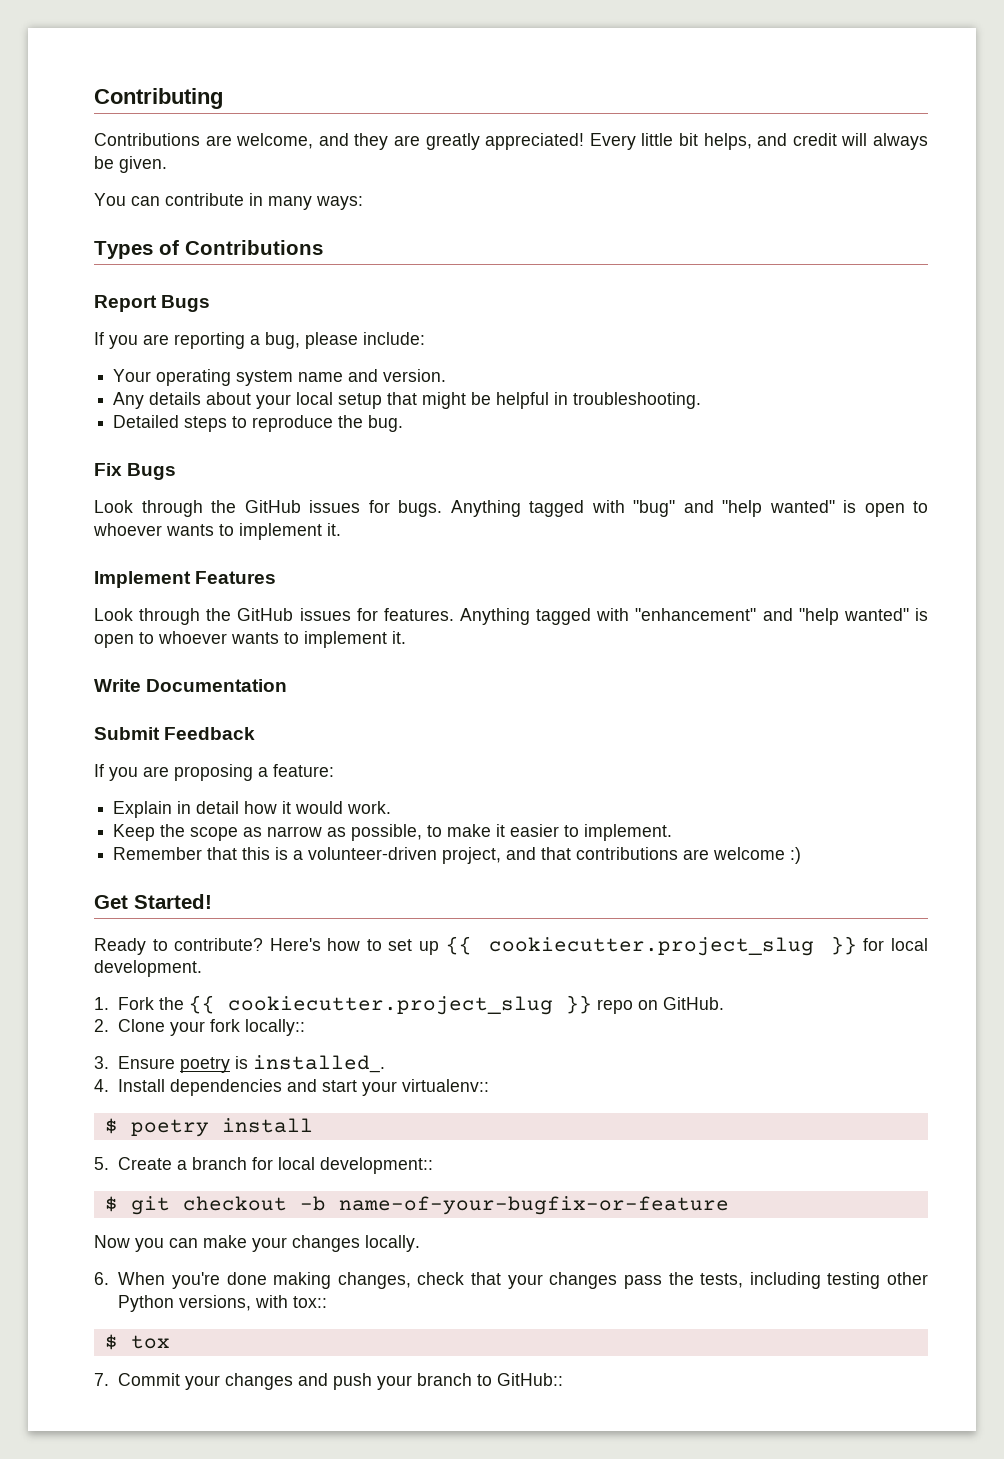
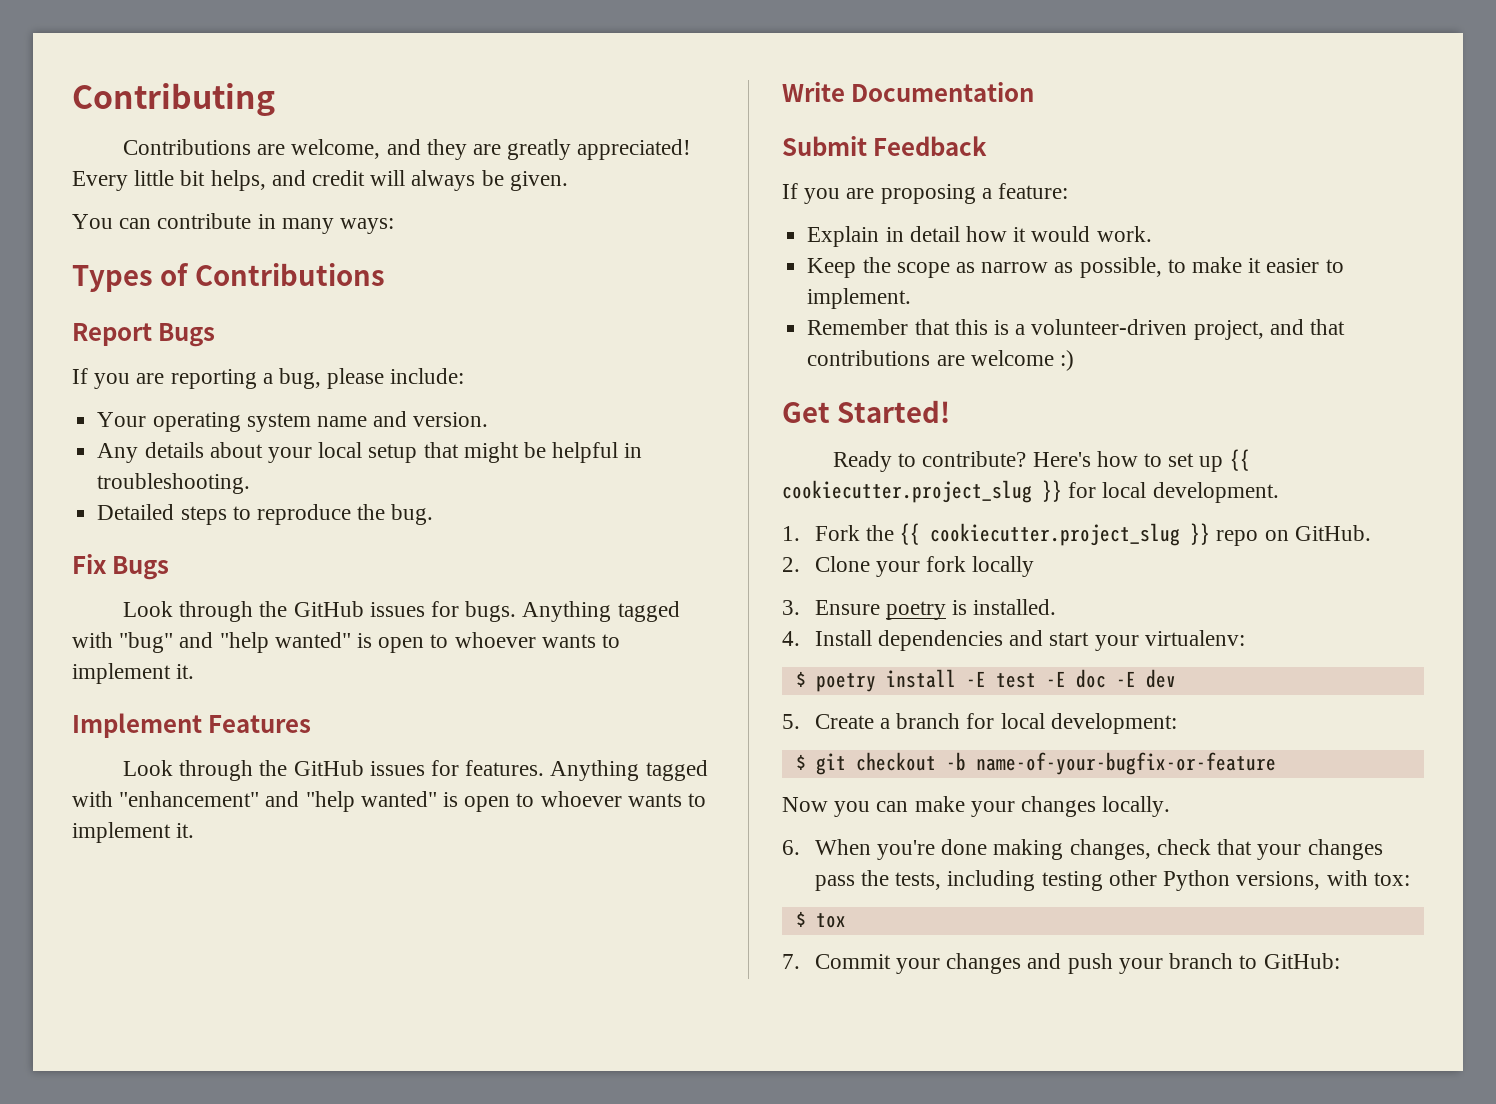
- 2. Clone your fork locally::
+ 2. Clone your fork locally
- 3. Ensure poetry is installed_.
+ 3. Ensure poetry is installed.
- 4. Install dependencies and start your virtualenv::
+ 4. Install dependencies and start your virtualenv:
- $ poetry install
+ $ poetry install -E test -E doc -E dev
- 5. Create a branch for local development::
+ 5. Create a branch for local development:
- 6. When you're done making changes, check that your changes pass the tests, including testing other Python versions, with tox::
+ 6. When you're done making changes, check that your changes pass the tests, including testing other Python versions, with tox:
- 7. Commit your changes and push your branch to GitHub::
+ 7. Commit your changes and push your branch to GitHub:

